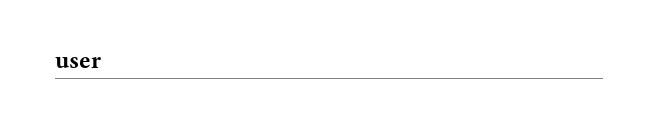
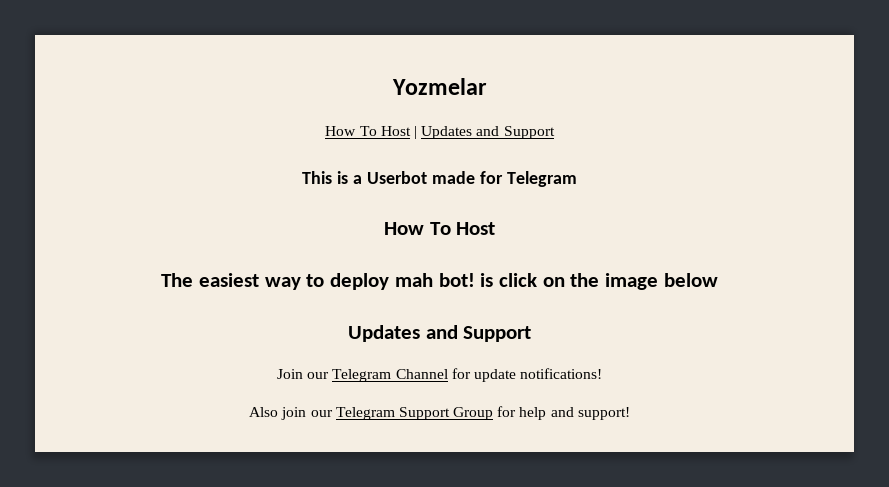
- user
+ Yozmelar
+ How To Host | Updates and Support
+ This is a Userbot made for Telegram
+ How To Host
+ The easiest way to deploy mah bot! is click on the image below
+ Updates and Support
+ Join our Telegram Channel for update notifications!
+ Also join our Telegram Support Group for help and support!

